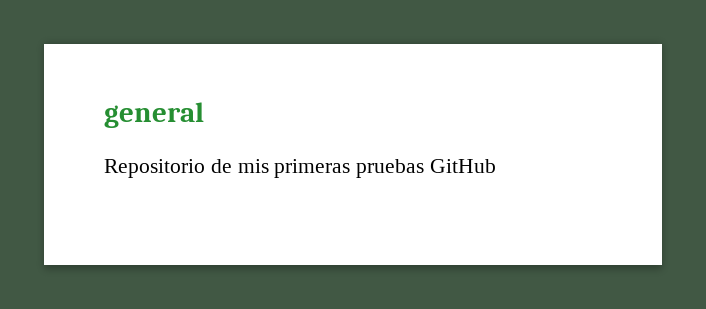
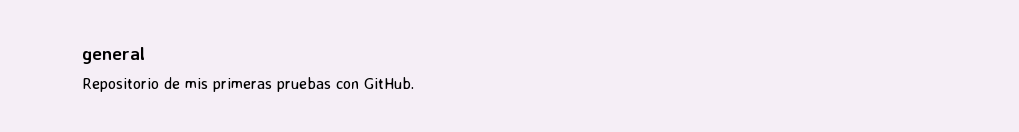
- Repositorio de mis primeras pruebas GitHub
+ Repositorio de mis primeras pruebas con GitHub.

